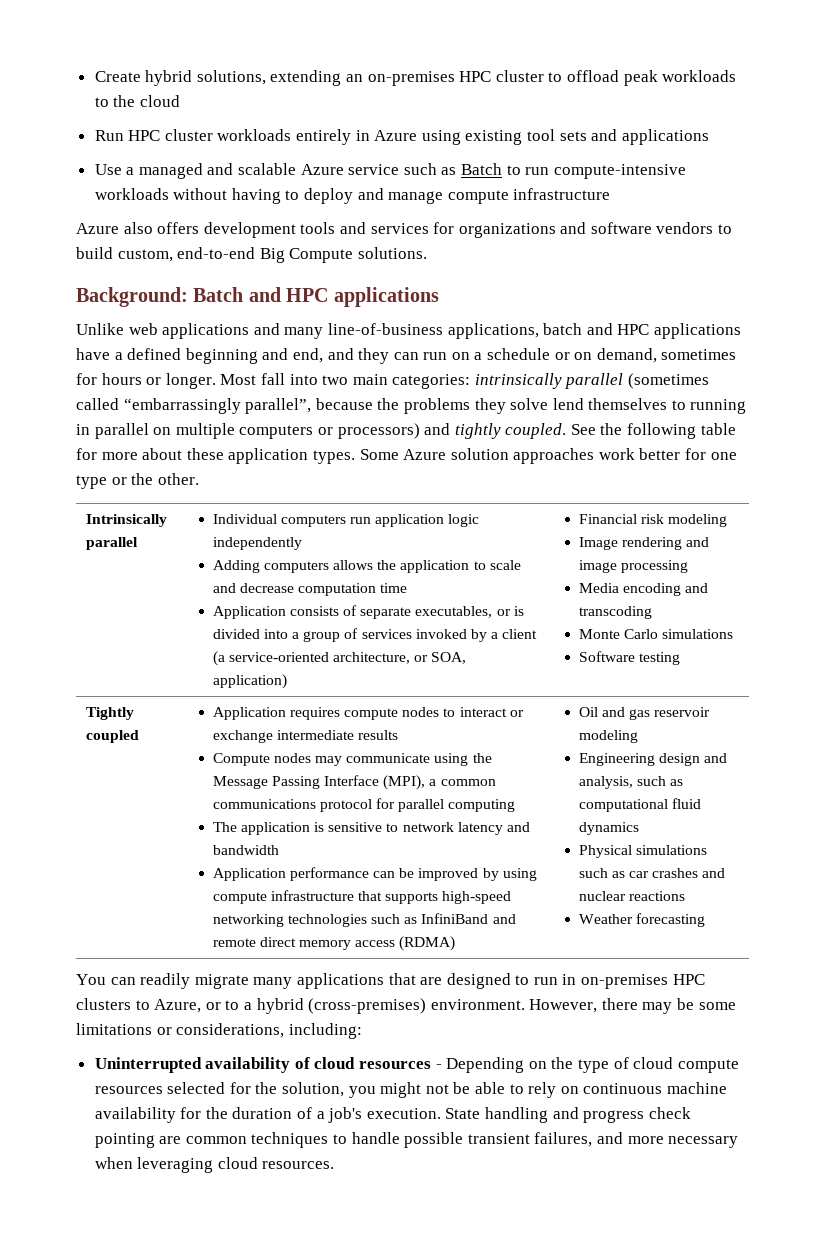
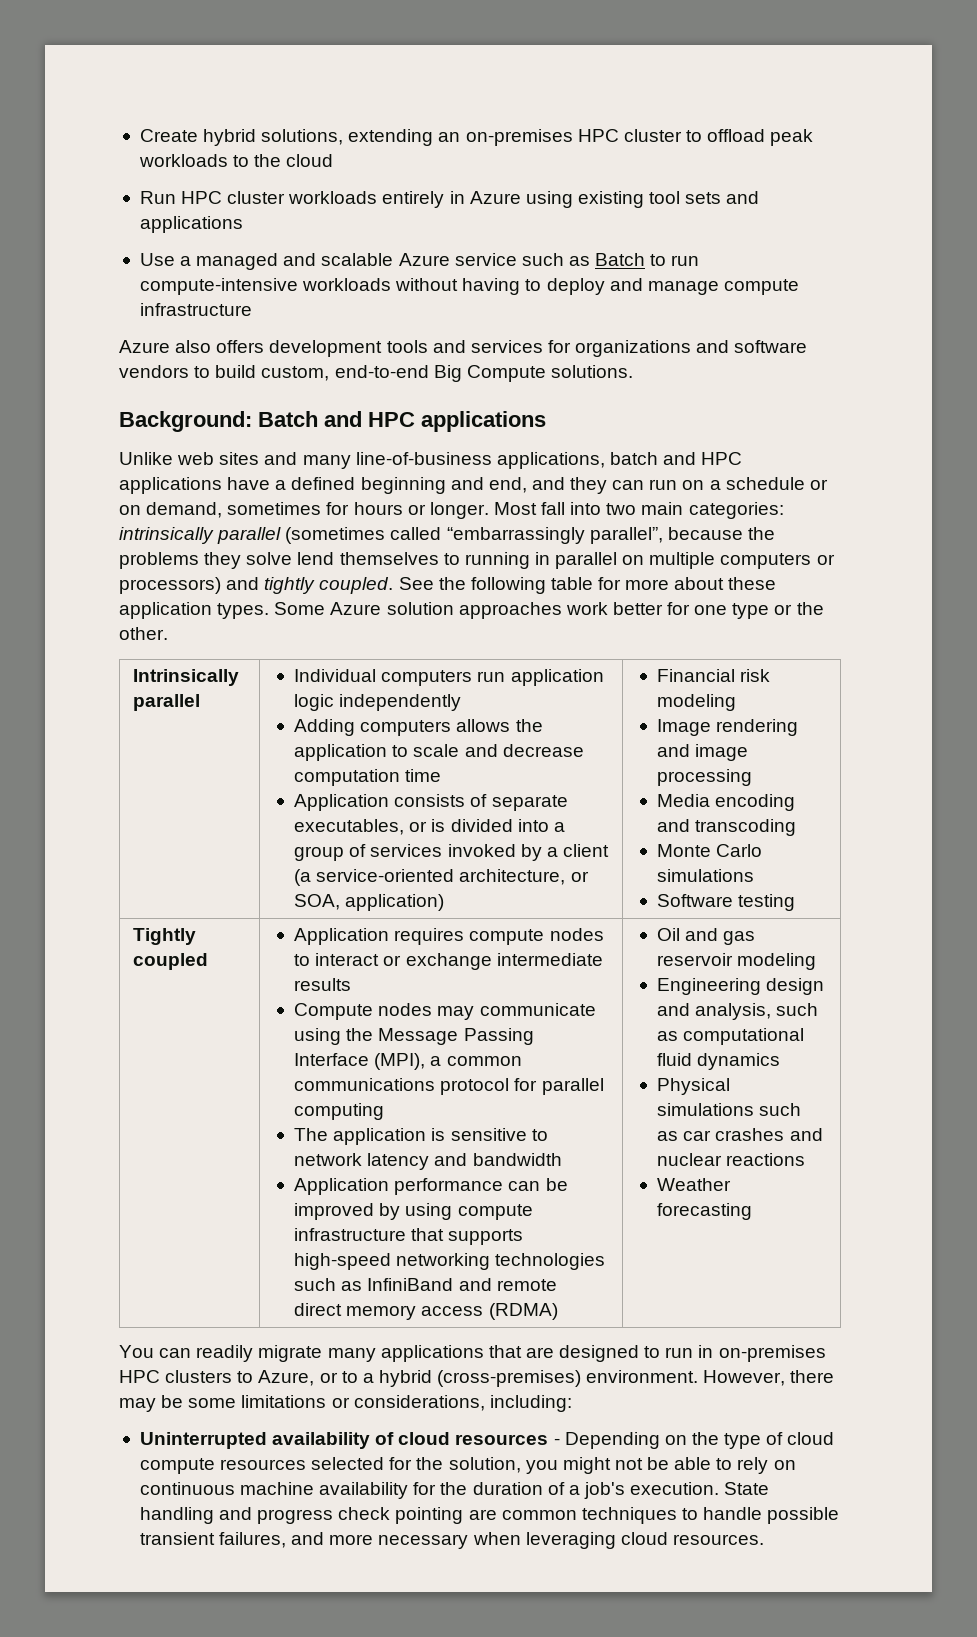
- Unlike web applications and many line-of-business applications, batch and HPC applications have a defined beginning and end, and they can run on a schedule or on demand, sometimes for hours or longer.
+ Unlike web sites and many line-of-business applications, batch and HPC applications have a defined beginning and end, and they can run on a schedule or on demand, sometimes for hours or longer.

